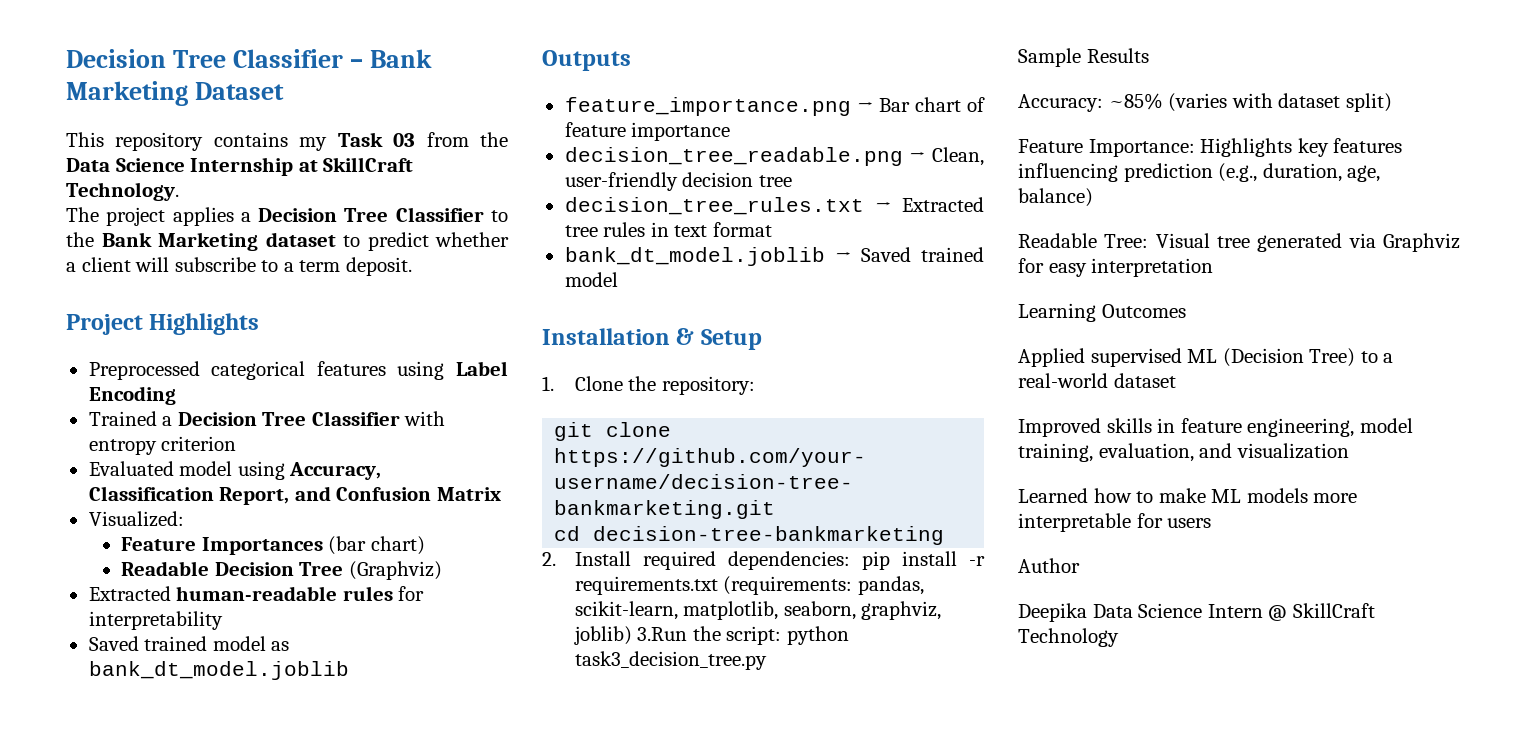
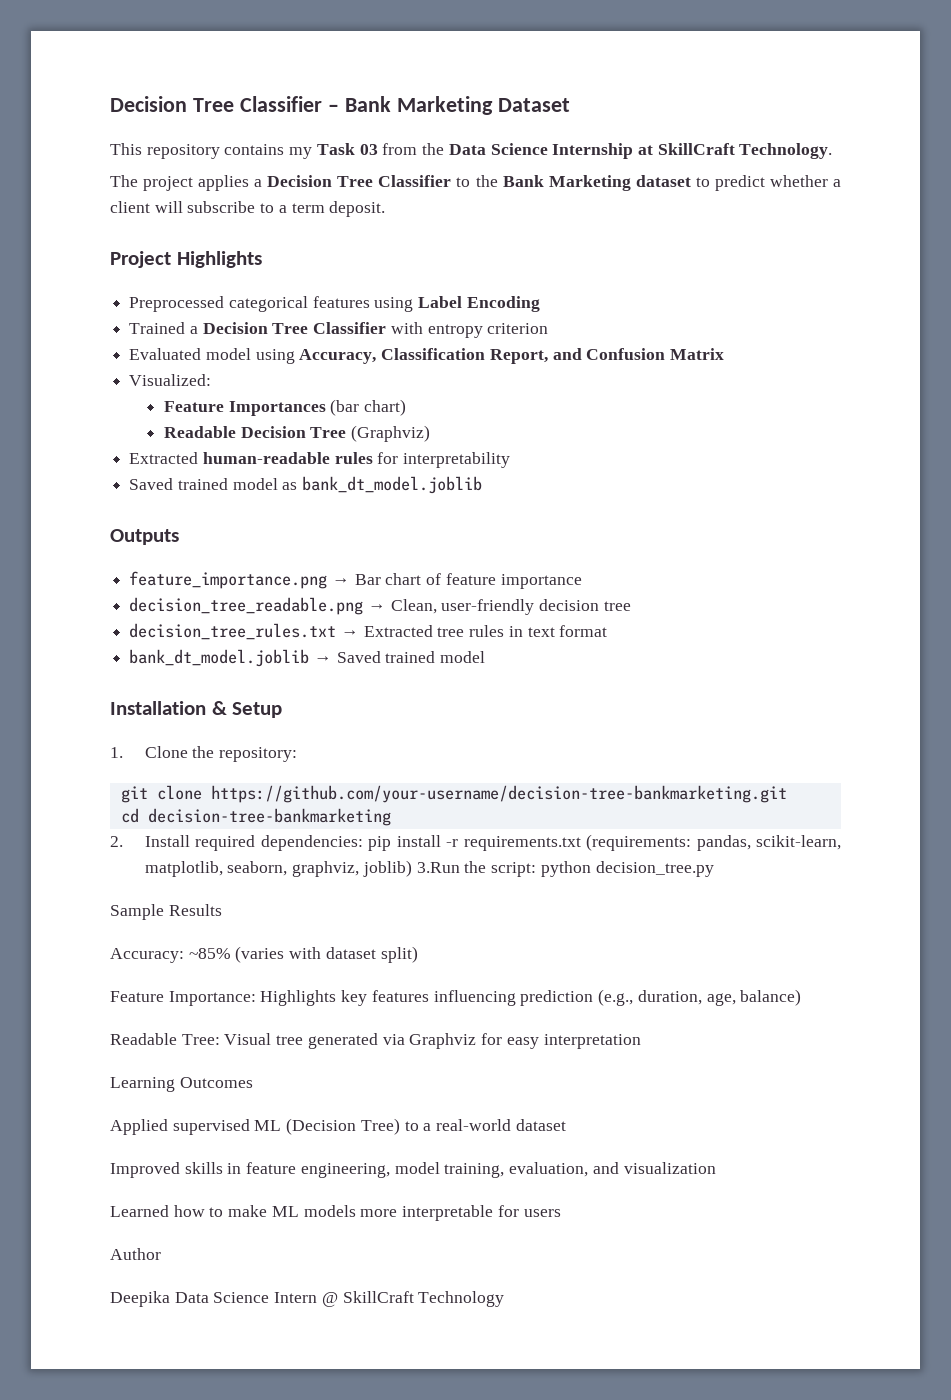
- 2. Install required dependencies: pip install -r requirements.txt (requirements: pandas, scikit-learn, matplotlib, seaborn, graphviz, joblib) 3.Run the script: python task3_decision_tree.py
+ 2. Install required dependencies: pip install -r requirements.txt (requirements: pandas, scikit-learn, matplotlib, seaborn, graphviz, joblib) 3.Run the script: python decision_tree.py

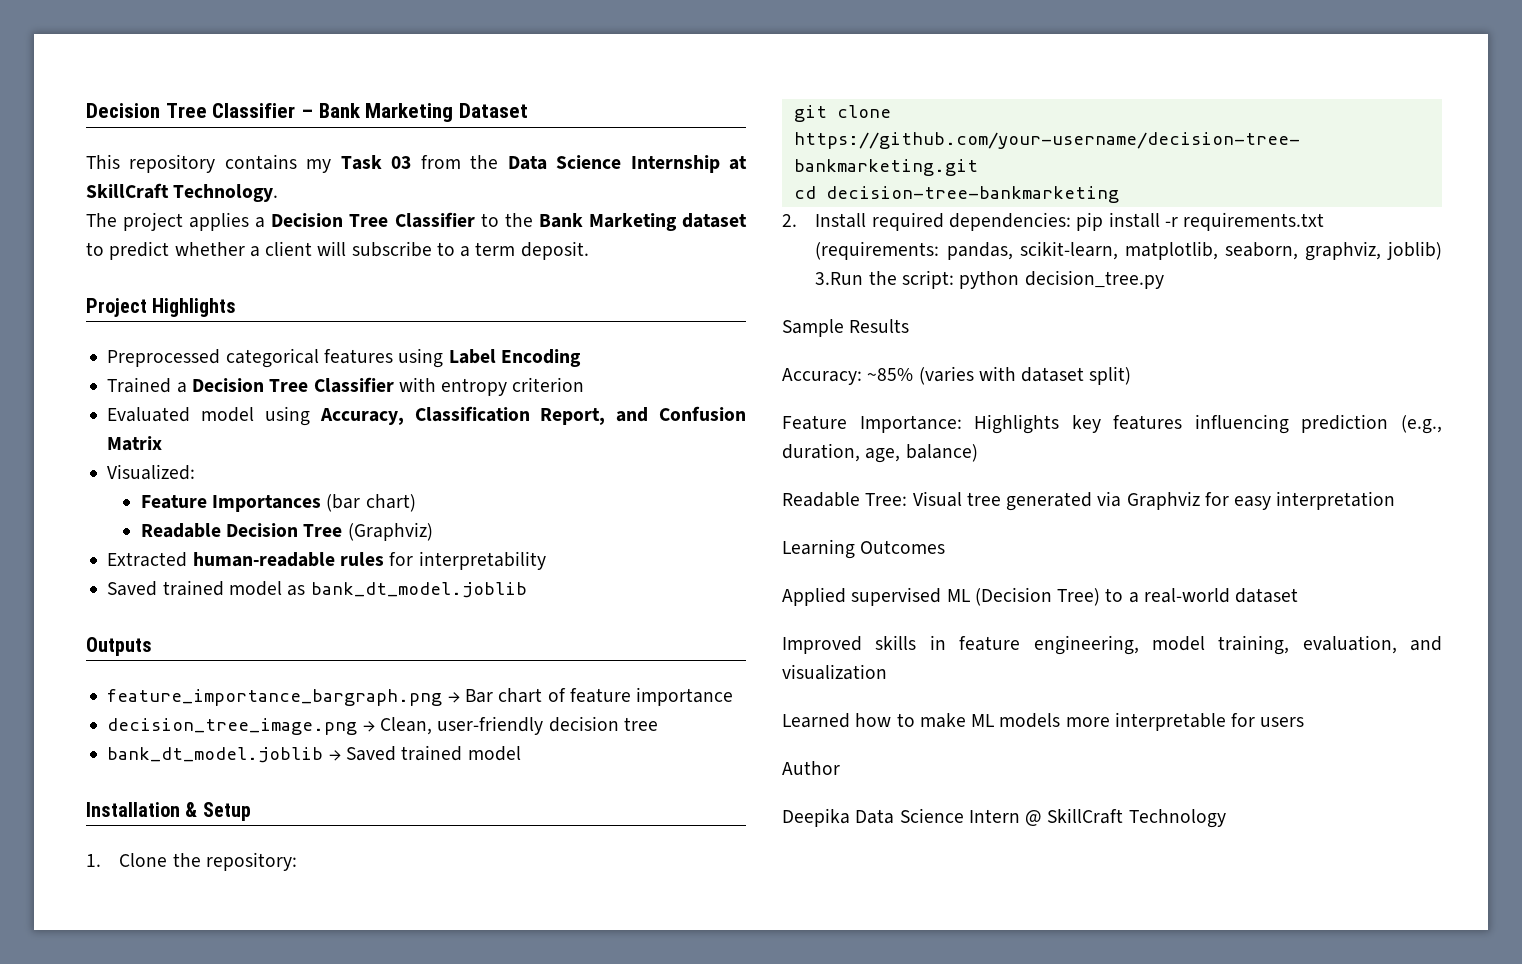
- feature_importance.png → Bar chart of feature importance
+ feature_importance_bargraph.png → Bar chart of feature importance
- decision_tree_readable.png → Clean, user-friendly decision tree
+ decision_tree_image.png → Clean, user-friendly decision tree
- decision_tree_rules.txt → Extracted tree rules in text format

